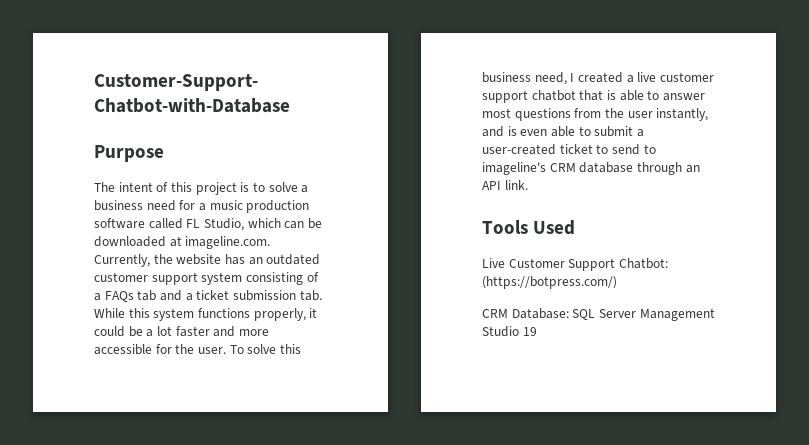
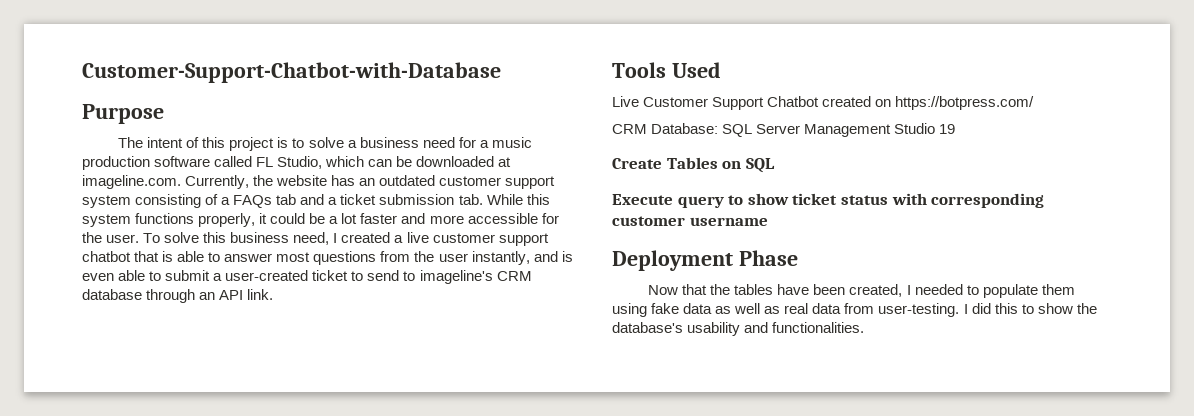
- Live Customer Support Chatbot: (https://botpress.com/)
+ Live Customer Support Chatbot created on https://botpress.com/
+ Create Tables on SQL
+ Execute query to show ticket status with corresponding customer username
+ Deployment Phase
+ Now that the tables have been created, I needed to populate them using fake data as well as real data from user-testing. I did this to show the database's usability and functionalities.

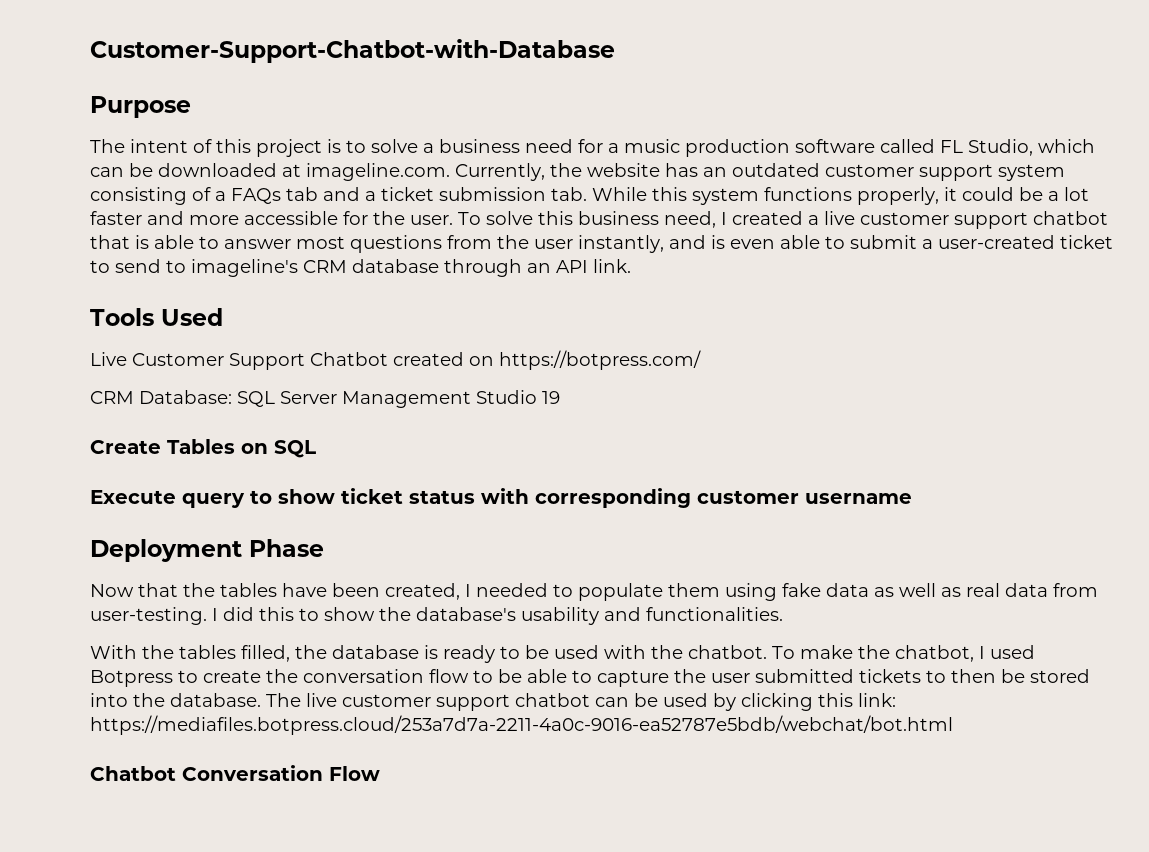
+ With the tables filled, the database is ready to be used with the chatbot. To make the chatbot, I used Botpress to create the conversation flow to be able to capture the user submitted tickets to then be stored into the database. The live customer support chatbot can be used by clicking this link: https://mediafiles.botpress.cloud/253a7d7a-2211-4a0c-9016-ea52787e5bdb/webchat/bot.html
+ Chatbot Conversation Flow

